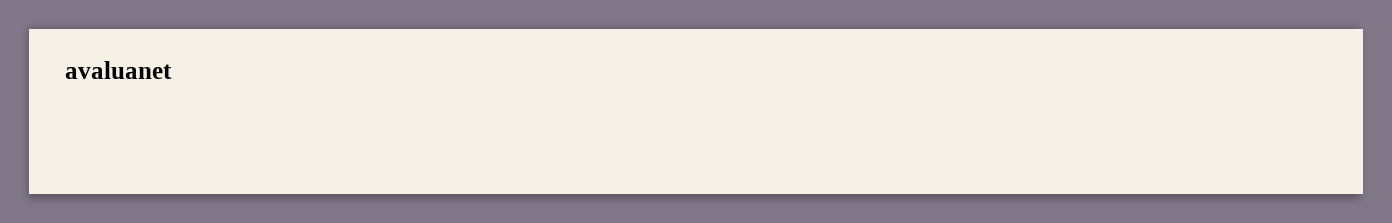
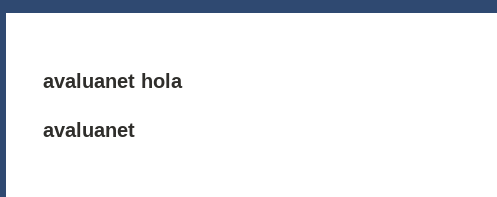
+ avaluanet hola

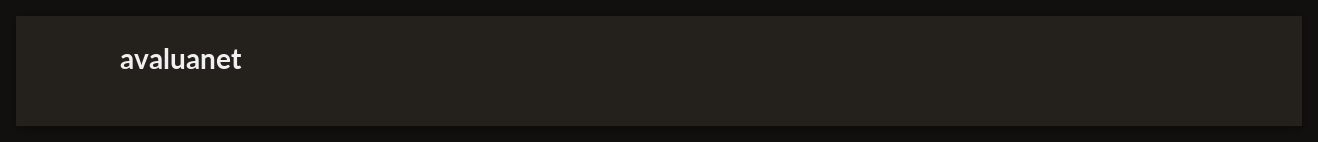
- avaluanet hola

